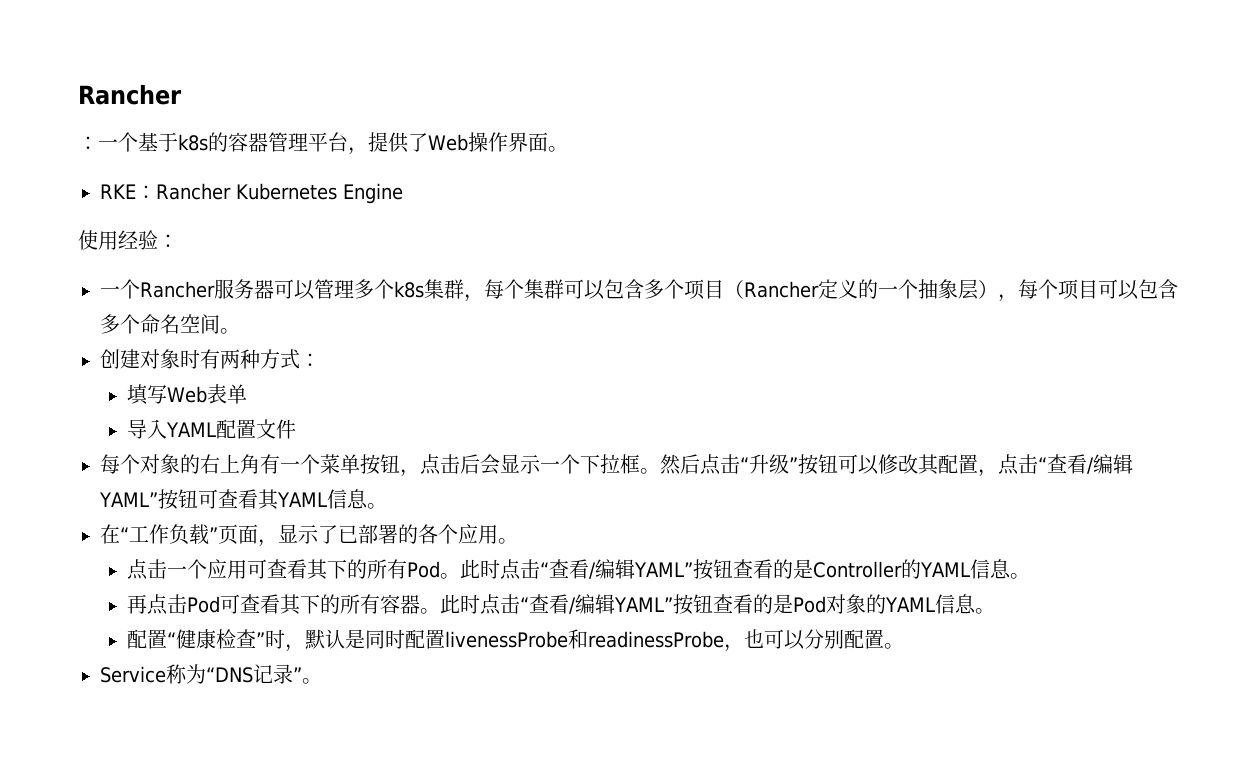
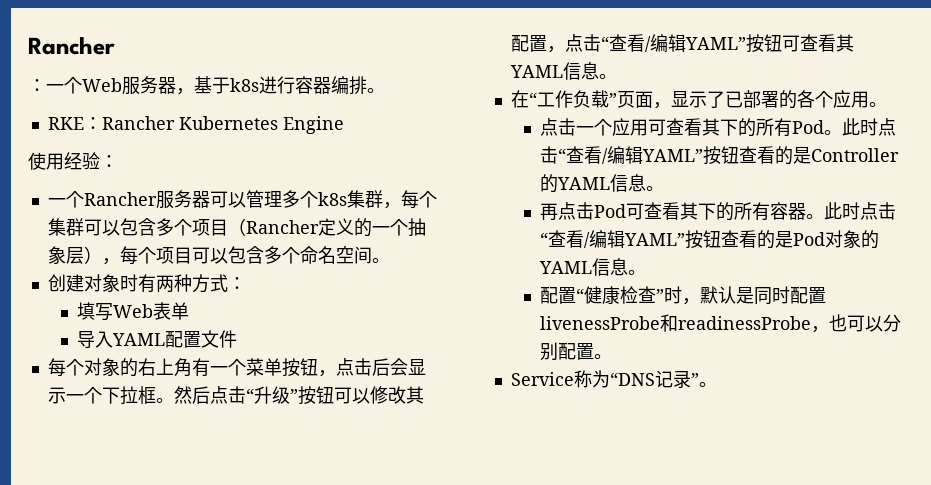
- ：一个基于k8s的容器管理平台，提供了Web操作界面。
+ ：一个Web服务器，基于k8s进行容器编排。

